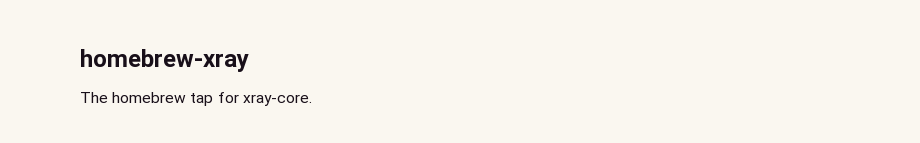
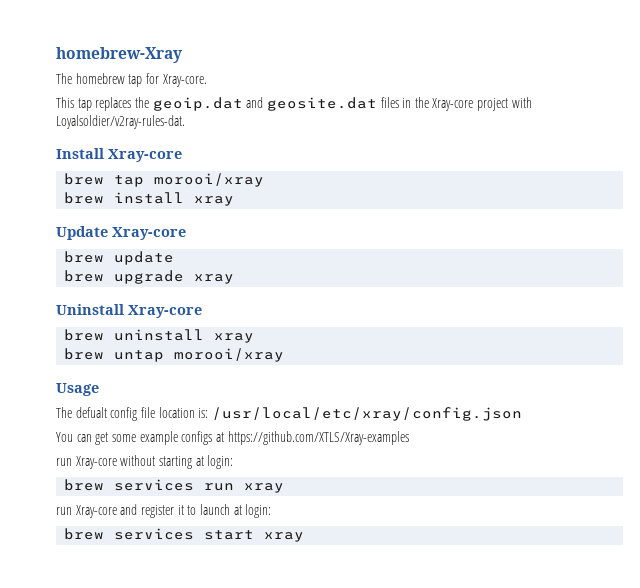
- homebrew-xray
+ homebrew-Xray
- The homebrew tap for xray-core.
+ The homebrew tap for Xray-core.
+ This tap replaces the geoip.dat and geosite.dat files in the Xray-core project with Loyalsoldier/v2ray-rules-dat.
+ Install Xray-core
+ brew tap morooi/xray
+ brew install xray
+ Update Xray-core
+ brew update
+ brew upgrade xray
+ Uninstall Xray-core
+ brew uninstall xray
+ brew untap morooi/xray
+ Usage
+ The defualt config file location is: /usr/local/etc/xray/config.json
+ You can get some example configs at https://github.com/XTLS/Xray-examples
+ run Xray-core without starting at login:
+ brew services run xray
+ run Xray-core and register it to launch at login:
+ brew services start xray

